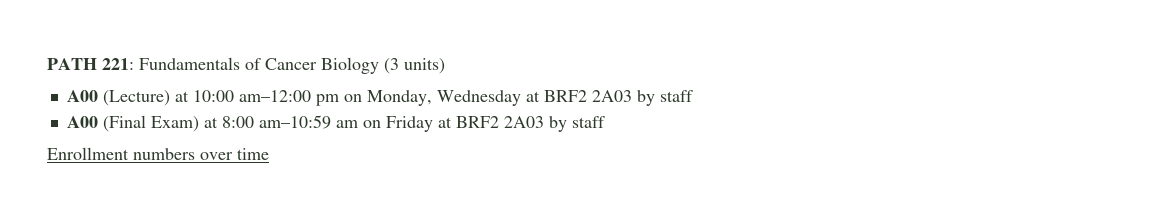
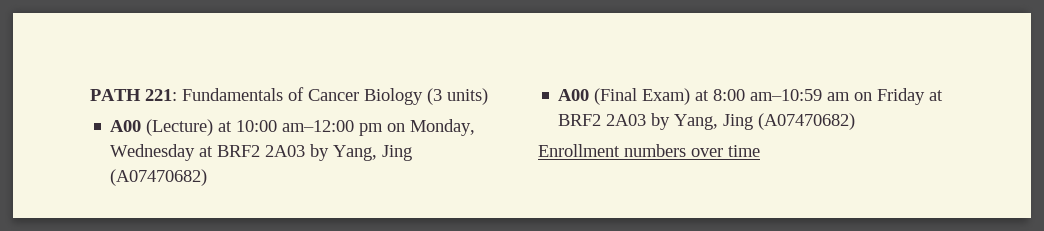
- A00 (Lecture) at 10:00 am–12:00 pm on Monday, Wednesday at BRF2 2A03 by staff
+ A00 (Lecture) at 10:00 am–12:00 pm on Monday, Wednesday at BRF2 2A03 by Yang, Jing (A07470682)
- A00 (Final Exam) at 8:00 am–10:59 am on Friday at BRF2 2A03 by staff
+ A00 (Final Exam) at 8:00 am–10:59 am on Friday at BRF2 2A03 by Yang, Jing (A07470682)

